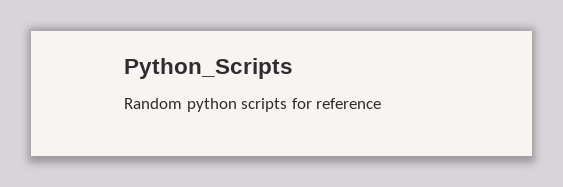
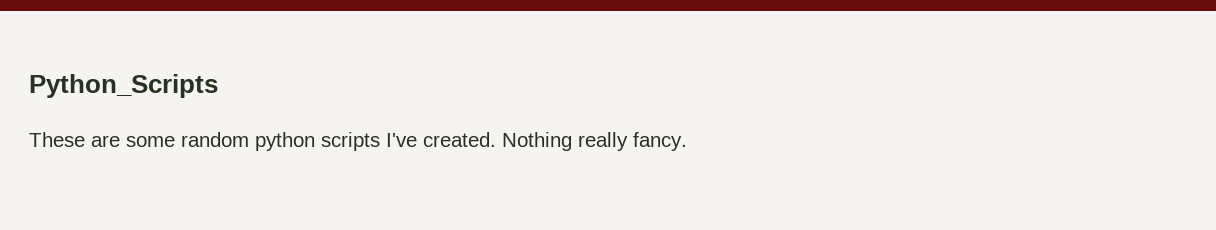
- Random python scripts for reference
+ These are some random python scripts I've created. Nothing really fancy.

